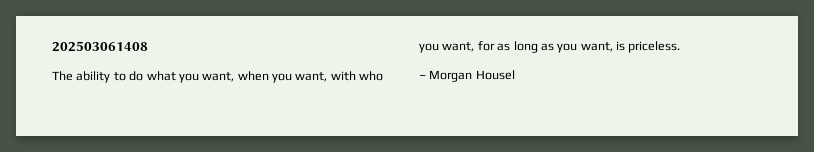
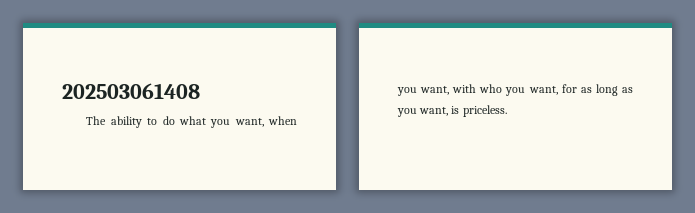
- – Morgan Housel

